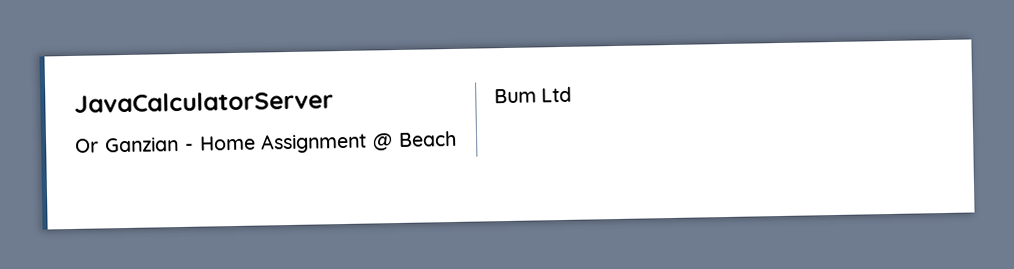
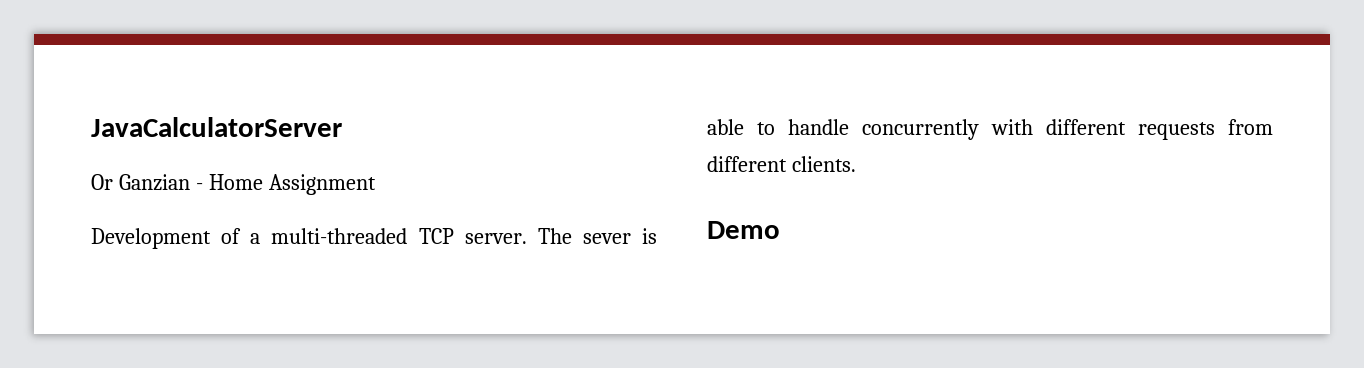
- Or Ganzian - Home Assignment @ Beach Bum Ltd
+ Or Ganzian - Home Assignment
+ Development of a multi-threaded TCP server. The sever is able to handle concurrently with different requests from different clients.
+ Demo

